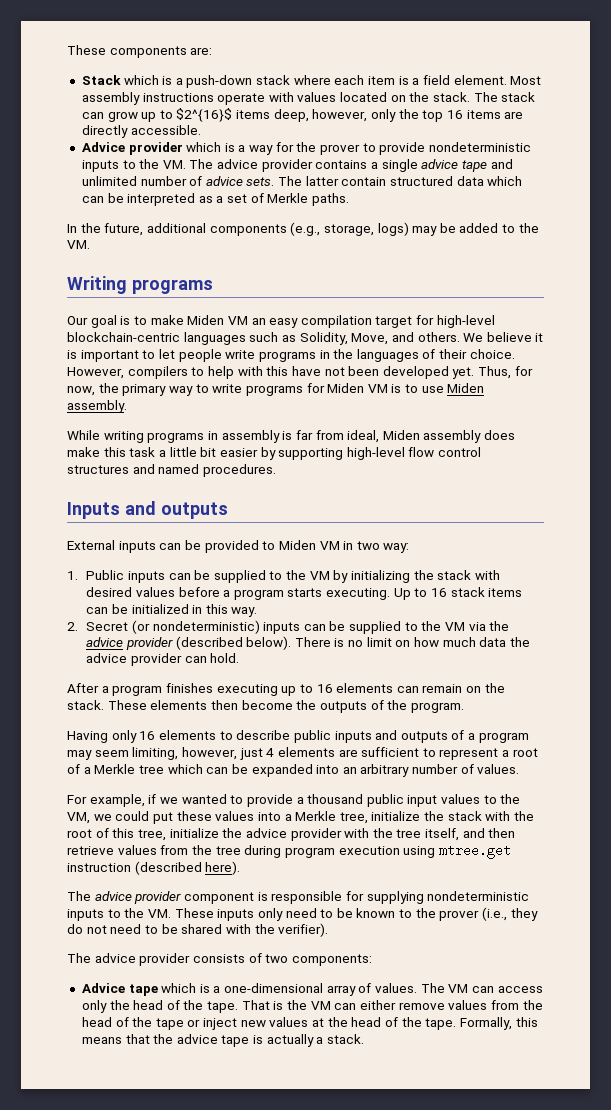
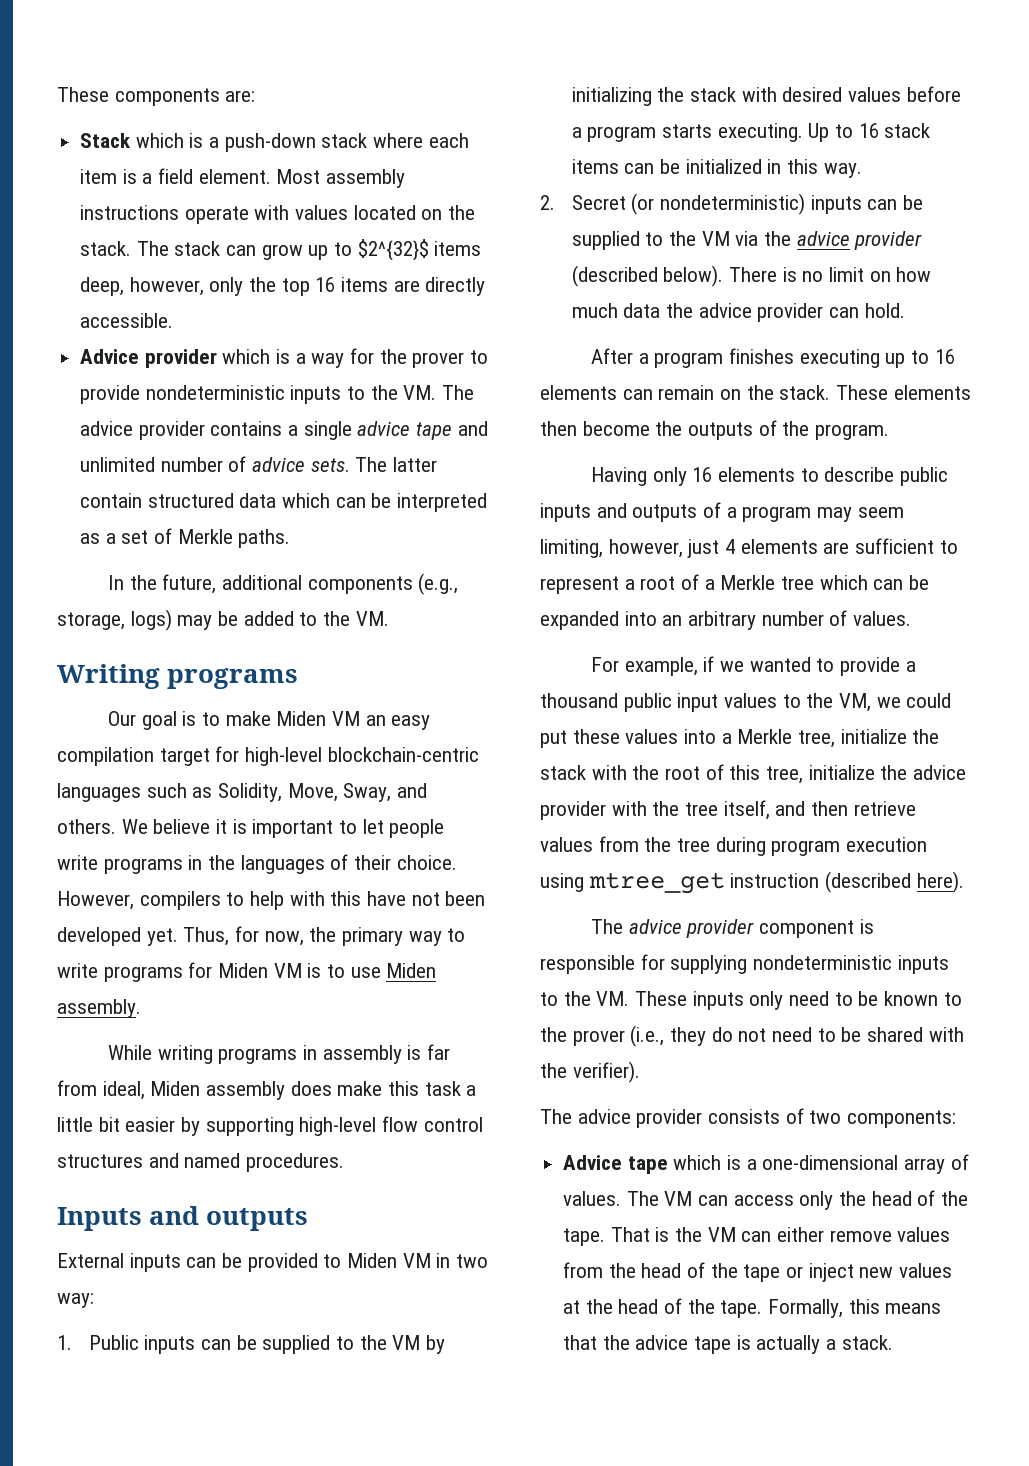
- The stack can grow up to $2^{16}$ items deep, however, only the top 16 items are directly accessible.
+ The stack can grow up to $2^{32}$ items deep, however, only the top 16 items are directly accessible.
- Our goal is to make Miden VM an easy compilation target for high-level blockchain-centric languages such as Solidity, Move, and others.
+ Our goal is to make Miden VM an easy compilation target for high-level blockchain-centric languages such as Solidity, Move, Sway, and others.
- For example, if we wanted to provide a thousand public input values to the VM, we could put these values into a Merkle tree, initialize the stack with the root of this tree, initialize the advice provider with the tree itself, and then retrieve values from the tree during program execution using mtree.get instruction (described here).
+ For example, if we wanted to provide a thousand public input values to the VM, we could put these values into a Merkle tree, initialize the stack with the root of this tree, initialize the advice provider with the tree itself, and then retrieve values from the tree during program execution using mtree_get instruction (described here).

